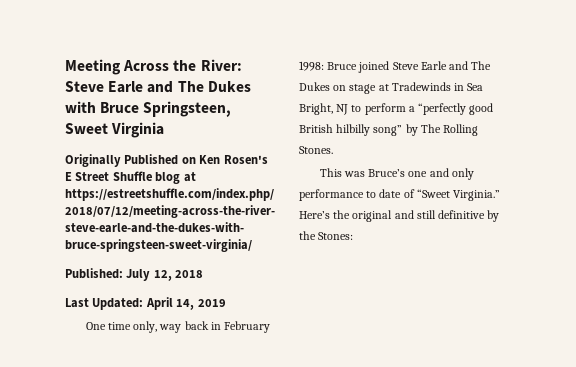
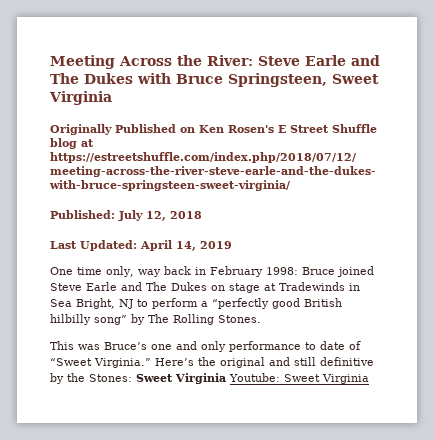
- Here’s the original and still definitive by the Stones:
+ Here’s the original and still definitive by the Stones: Sweet Virginia Youtube: Sweet Virginia

